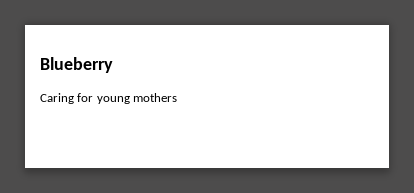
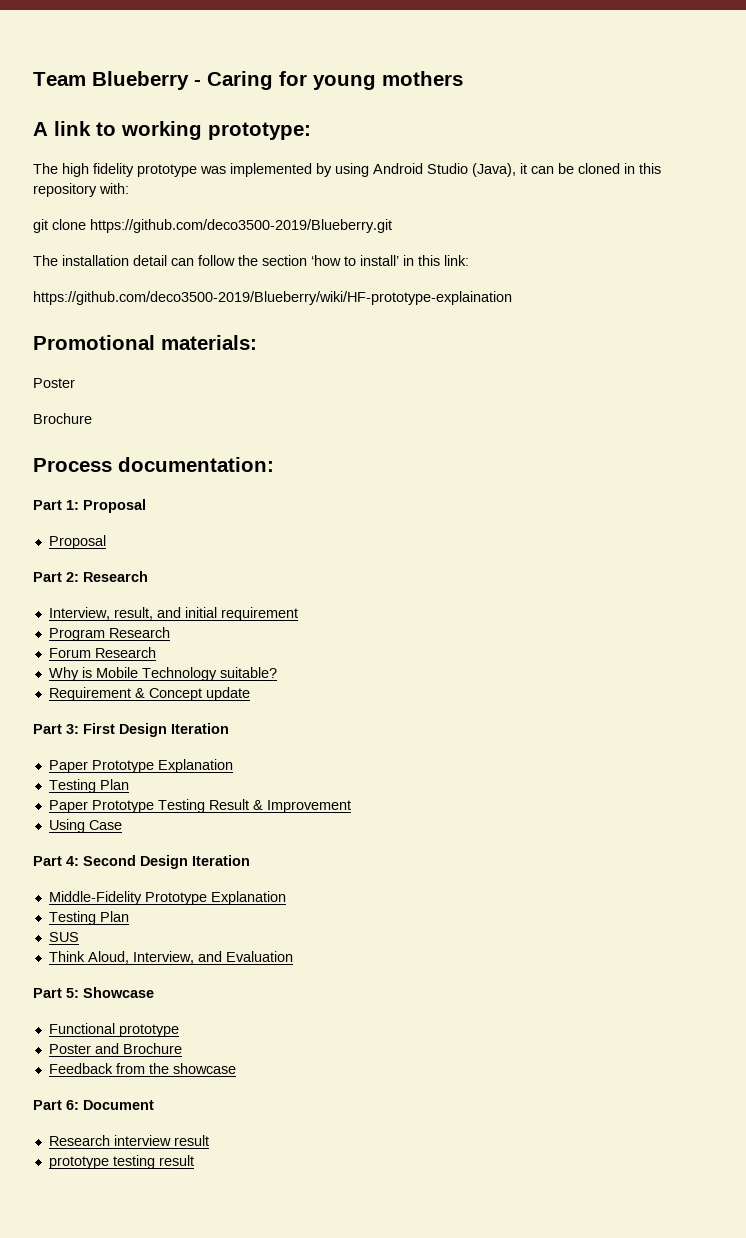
- Blueberry
- Caring for young mothers
+ Team Blueberry - Caring for young mothers
+ A link to working prototype:
+ The high fidelity prototype was implemented by using Android Studio (Java), it can be cloned in this repository with:
+ git clone https://github.com/deco3500-2019/Blueberry.git
+ The installation detail can follow the section ‘how to install’ in this link:
+ https://github.com/deco3500-2019/Blueberry/wiki/HF-prototype-explaination
+ Promotional materials:
+ Poster
+ Brochure
+ Process documentation:
+ Part 1: Proposal
+ Proposal
+ Part 2: Research
+ Interview, result, and initial requirement
+ Program Research
+ Forum Research
+ Why is Mobile Technology suitable?
+ Requirement & Concept update
+ Part 3: First Design Iteration
+ Paper Prototype Explanation
+ Testing Plan
+ Paper Prototype Testing Result & Improvement
+ Using Case
+ Part 4: Second Design Iteration
+ Middle-Fidelity Prototype Explanation
+ Testing Plan
+ SUS
+ Think Aloud, Interview, and Evaluation
+ Part 5: Showcase
+ Functional prototype
+ Poster and Brochure
+ Feedback from the showcase
+ Part 6: Document
+ Research interview result
+ prototype testing result

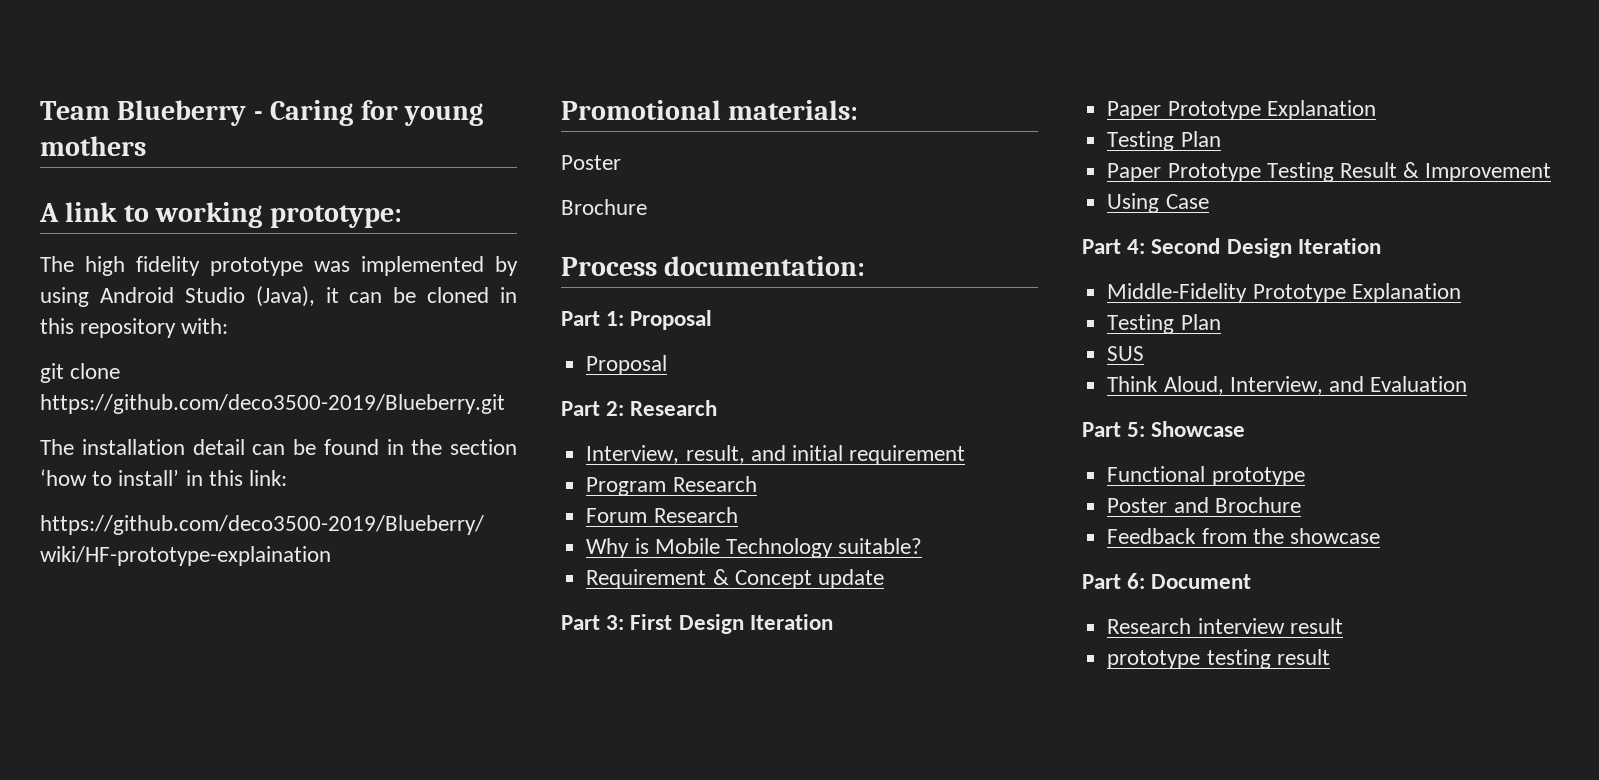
- The installation detail can follow the section ‘how to install’ in this link:
+ The installation detail can be found in the section ‘how to install’ in this link:

